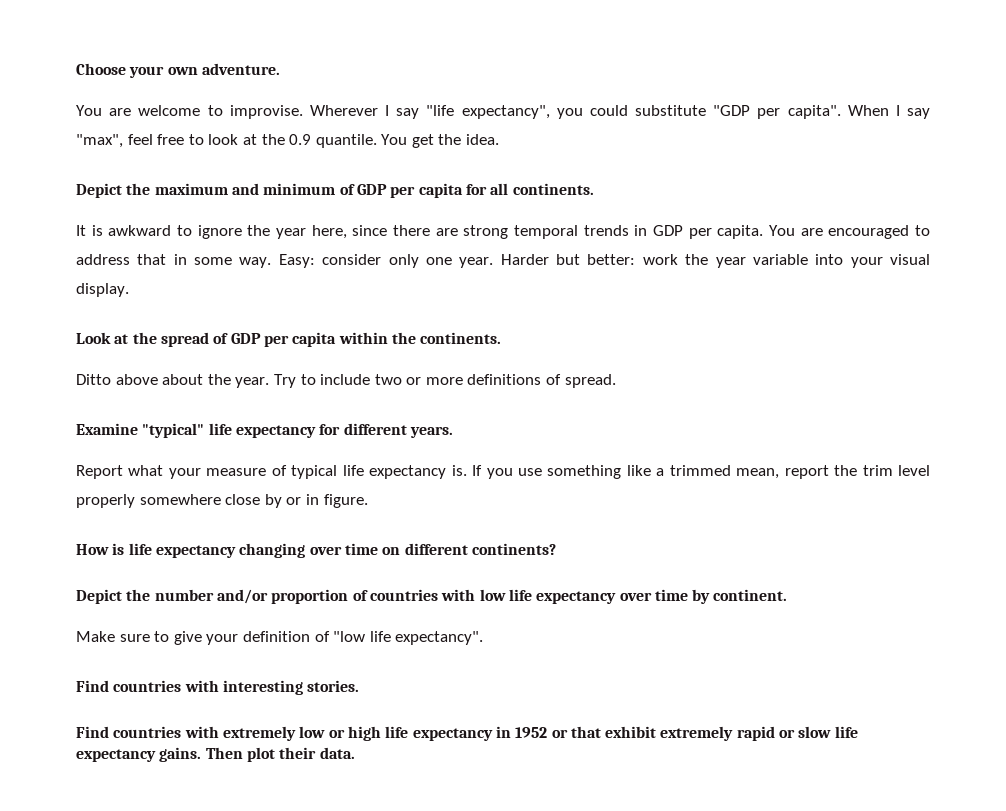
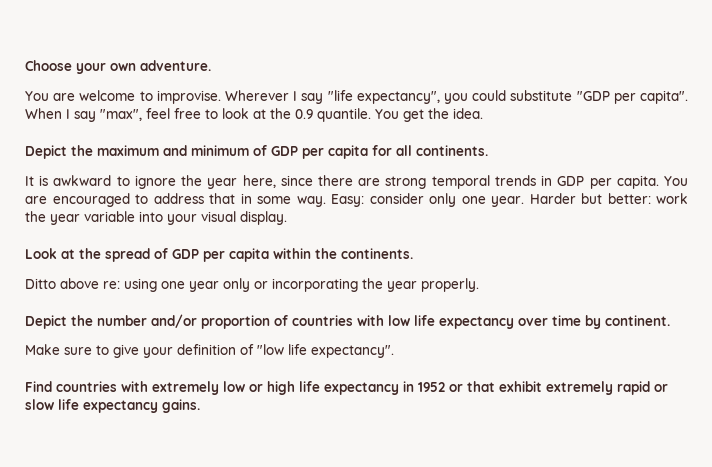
- Ditto above about the year. Try to include two or more definitions of spread.
- Examine "typical" life expectancy for different years.
- Report what your measure of typical life expectancy is. If you use something like a trimmed mean, report the trim level properly somewhere close by or in figure.
- How is life expectancy changing over time on different continents?
+ Ditto above re: using one year only or incorporating the year properly.
- Find countries with interesting stories.
- Then plot their data.

